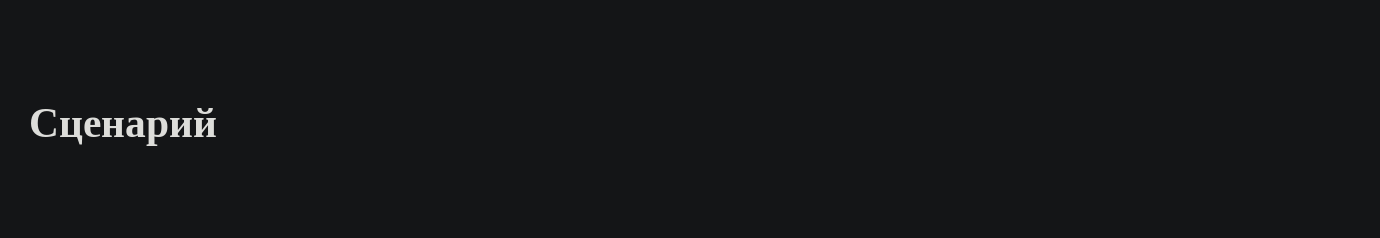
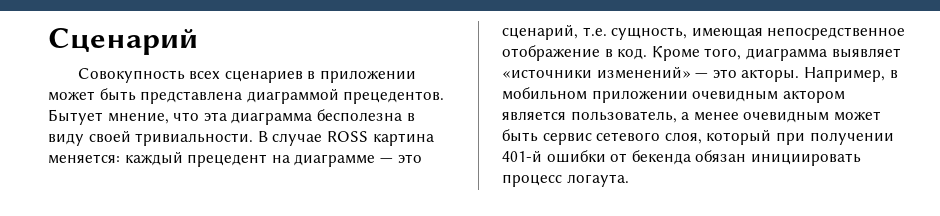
+ Совокупность всех сценариев в приложении может быть представлена диаграммой прецедентов. Бытует мнение, что эта диаграмма бесполезна в виду своей тривиальности. В случае ROSS картина меняется: каждый прецедент на диаграмме — это сценарий, т.е. сущность, имеющая непосредственное отображение в код. Кроме того, диаграмма выявляет «источники изменений» — это акторы. Например, в мобильном приложении очевидным актором является пользователь, а менее очевидным может быть сервис сетевого слоя, который при получении 401-й ошибки от бекенда обязан инициировать процесс логаута.

